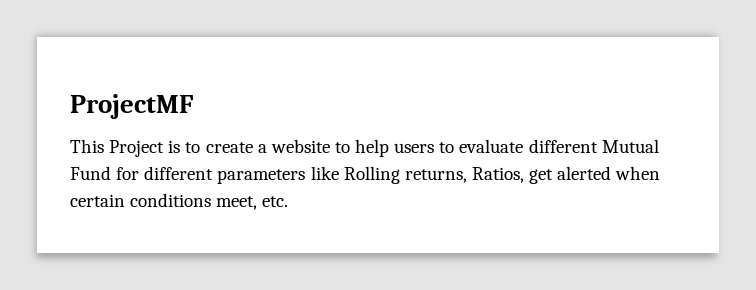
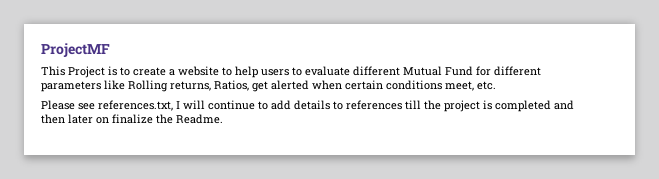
+ Please see references.txt, I will continue to add details to references till the project is completed and then later on finalize the Readme.

